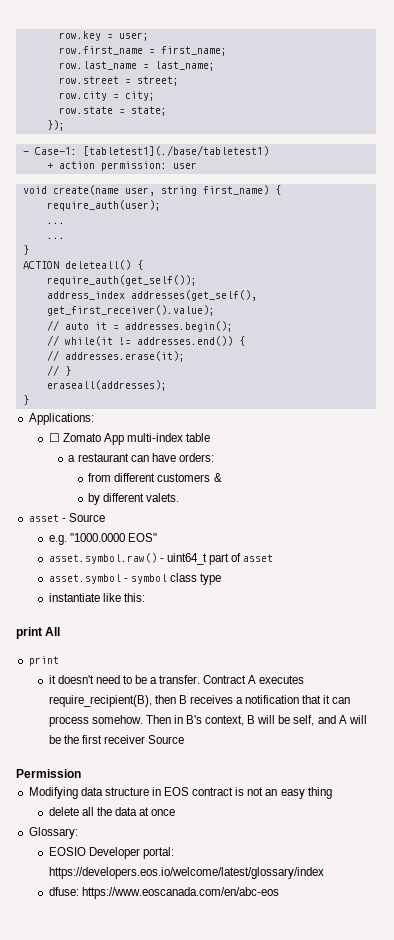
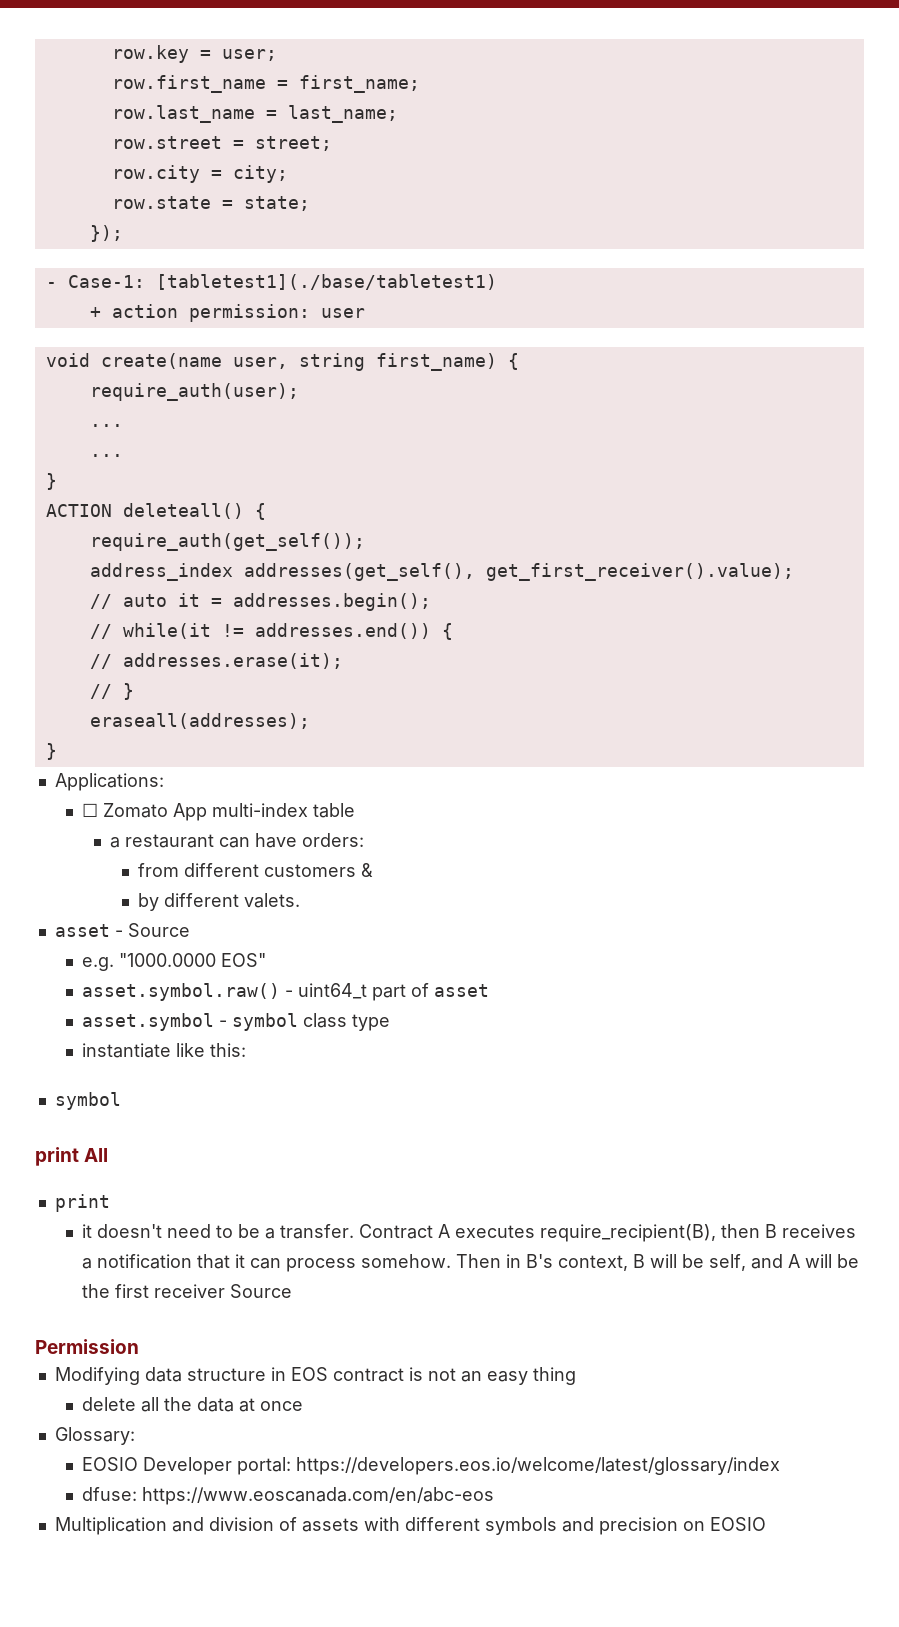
  instantiate like this:
+ symbol
+ Multiplication and division of assets with different symbols and precision on EOSIO

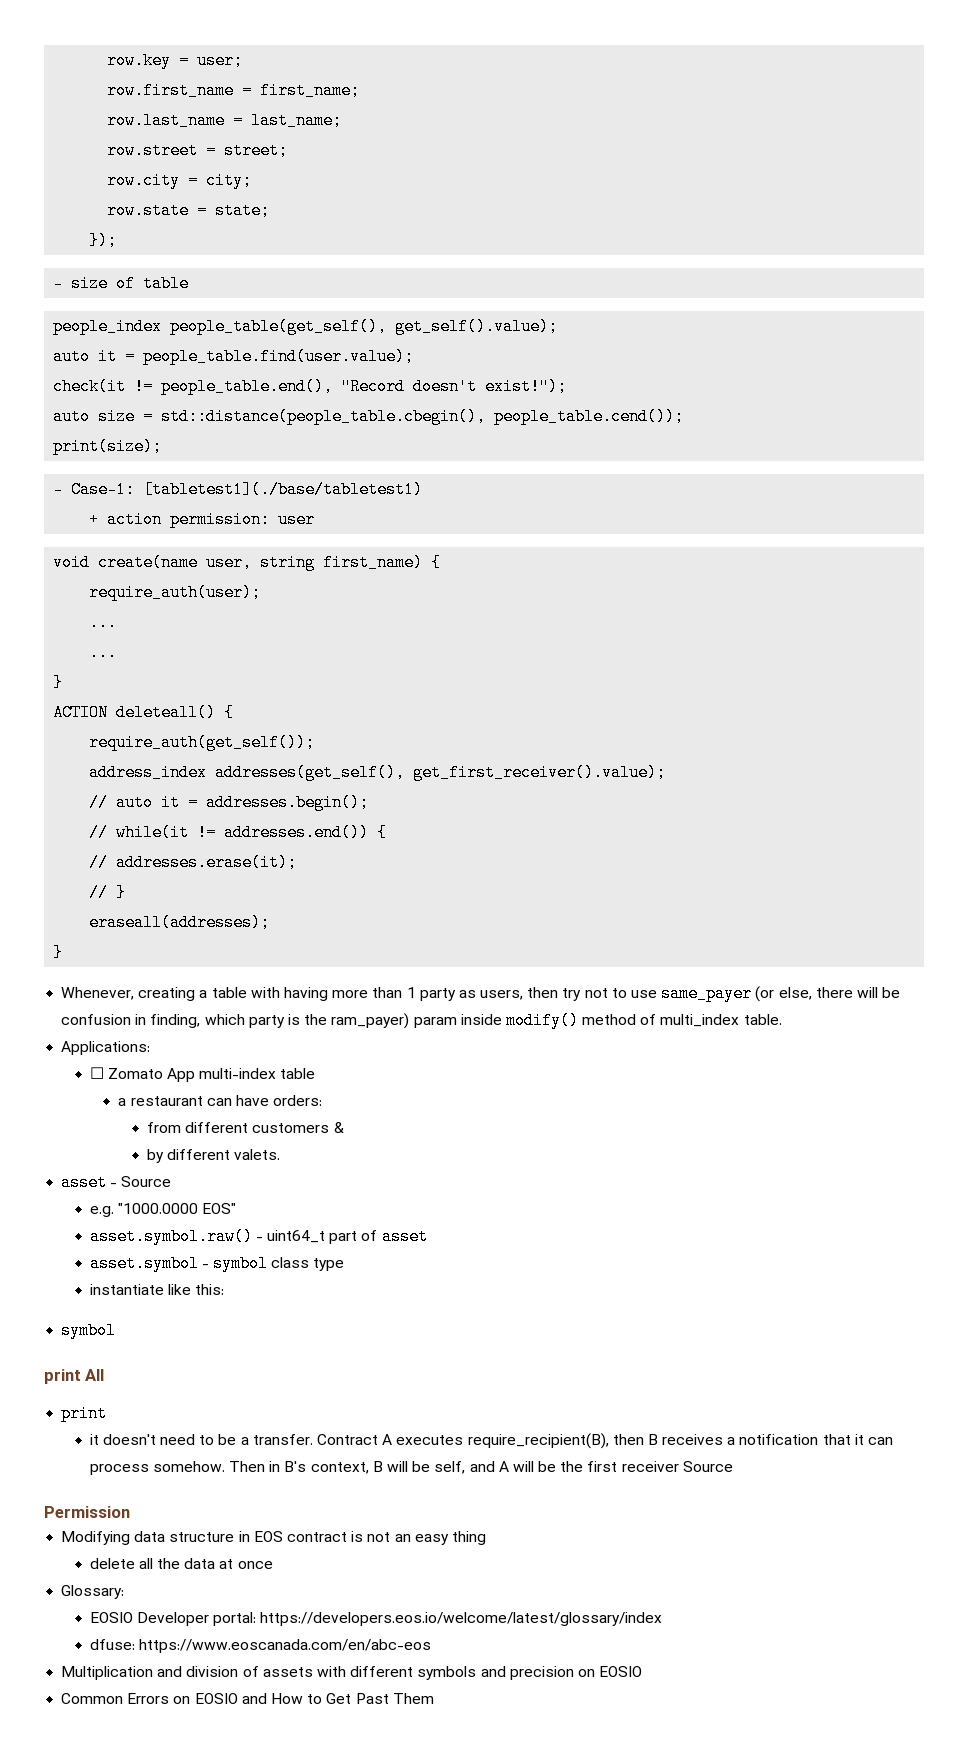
+ - size of table
+ people_index people_table(get_self(), get_self().value);
+ auto it = people_table.find(user.value);
+ check(it != people_table.end(), "Record doesn't exist!");
+ auto size = std::distance(people_table.cbegin(), people_table.cend());
+ print(size);
+ Whenever, creating a table with having more than 1 party as users, then try not to use same_payer (or else, there will be confusion in finding, which party is the ram_payer) param inside modify() method of multi_index table.
+ Common Errors on EOSIO and How to Get Past Them

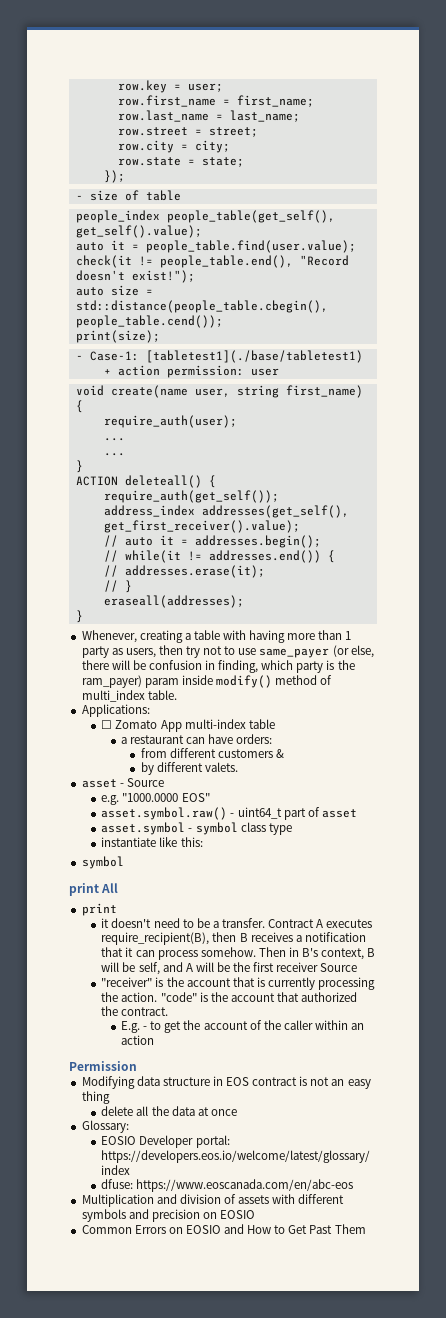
+ "receiver" is the account that is currently processing the action. "code" is the account that authorized the contract.
+ E.g. - to get the account of the caller within an action

